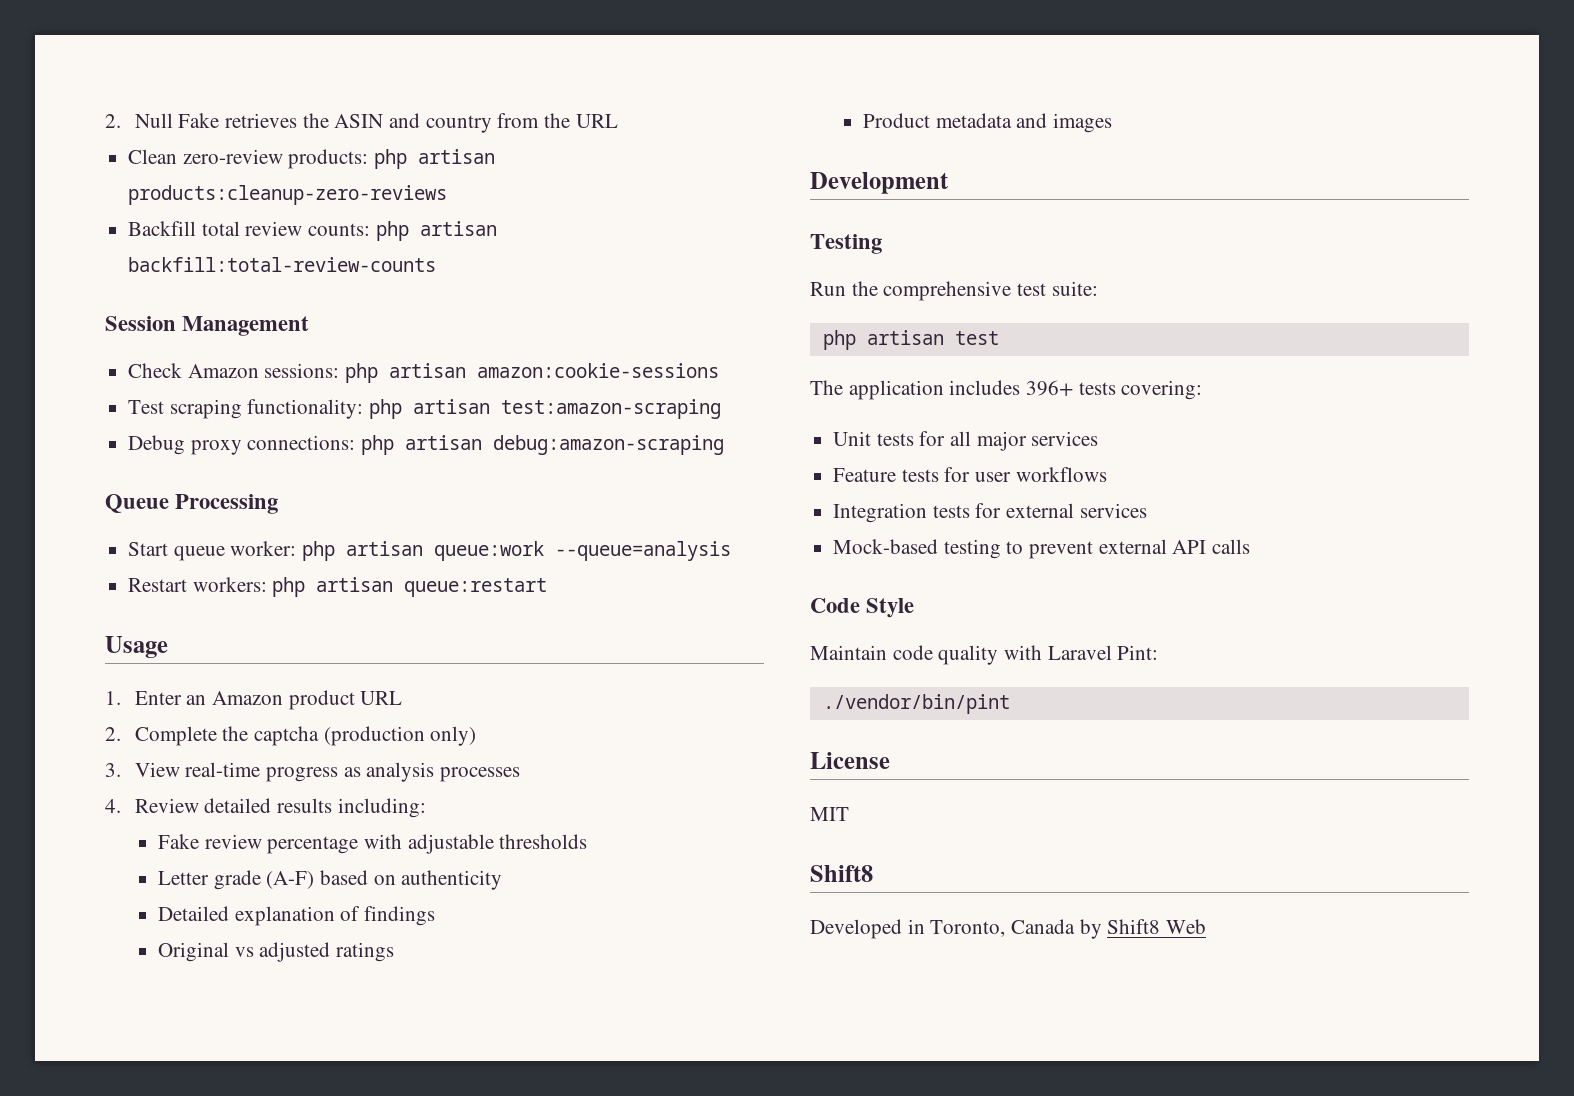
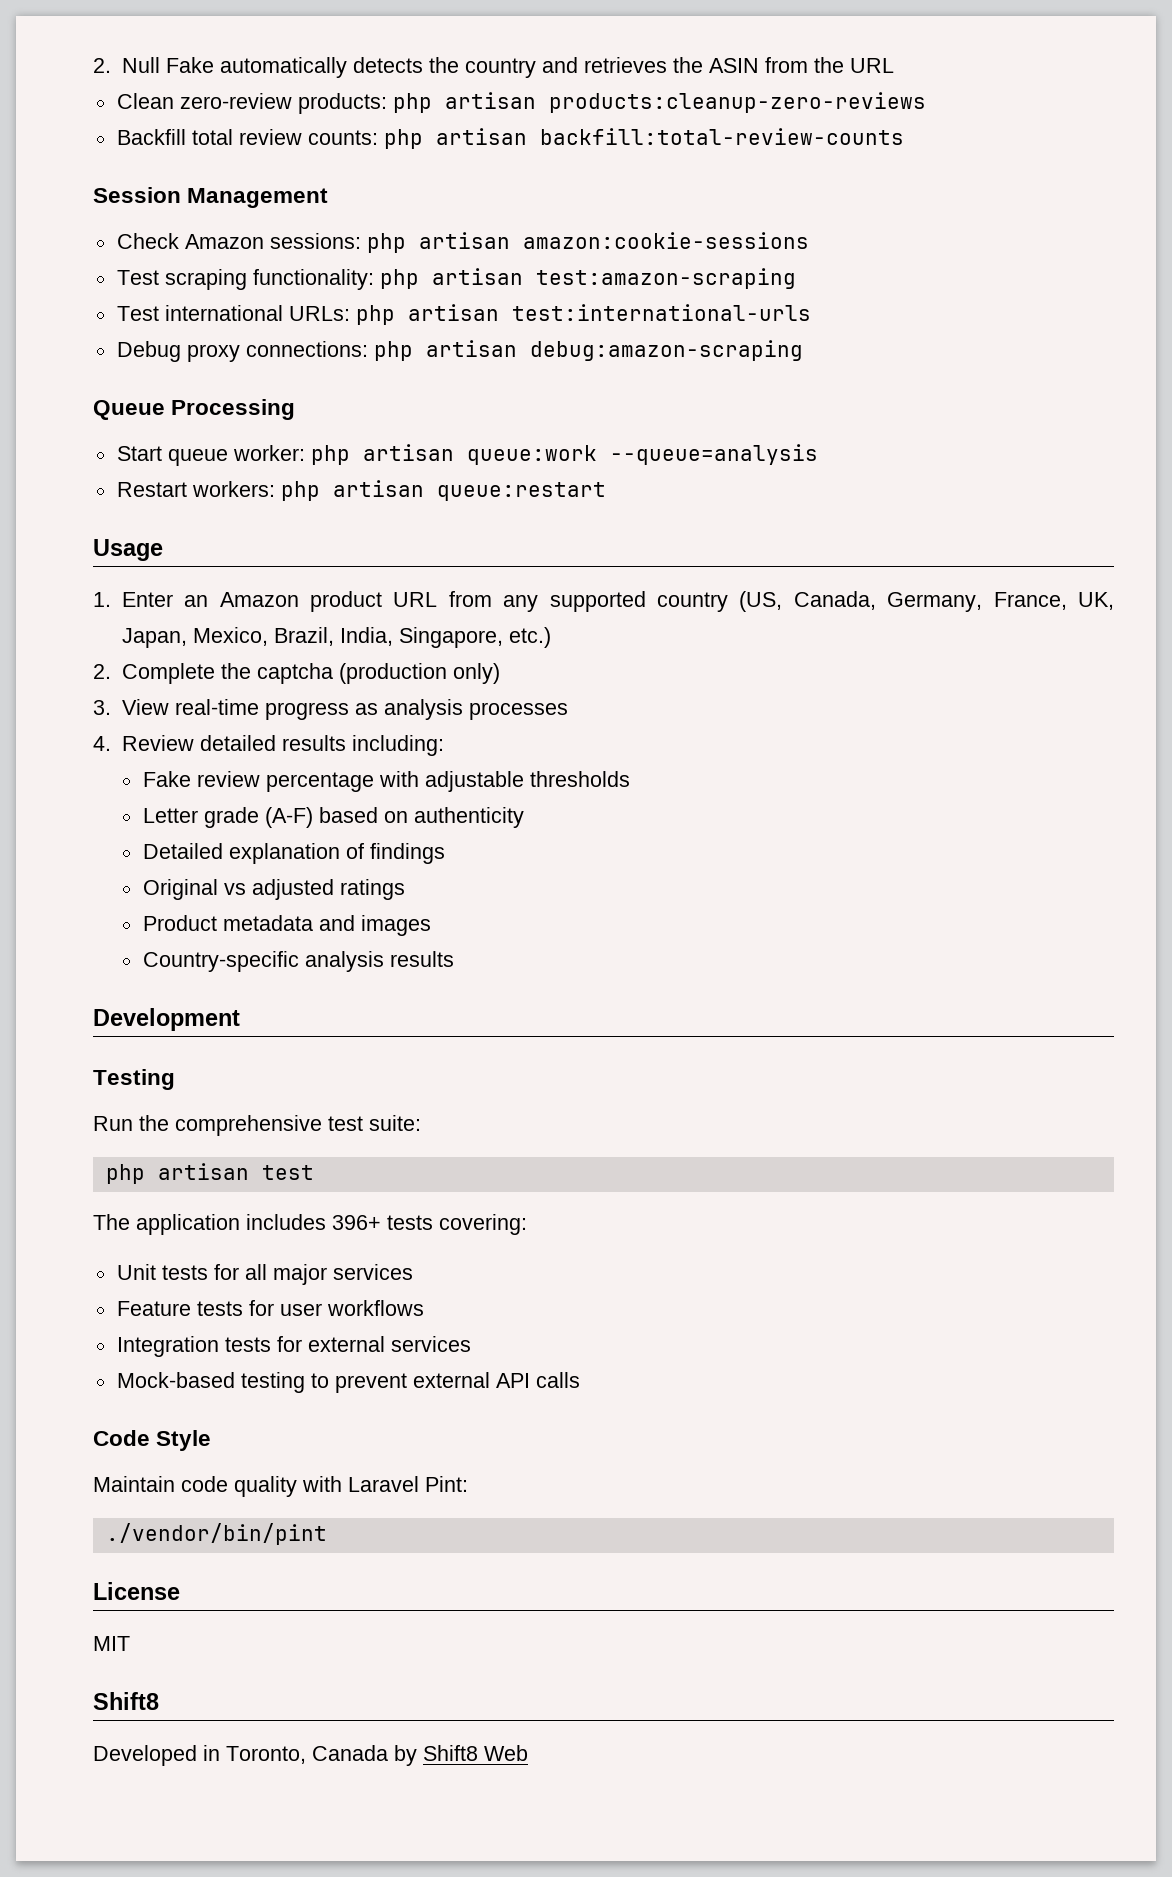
- 2. Null Fake retrieves the ASIN and country from the URL
+ 2. Null Fake automatically detects the country and retrieves the ASIN from the URL
+ Test international URLs: php artisan test:international-urls
- 1. Enter an Amazon product URL
+ 1. Enter an Amazon product URL from any supported country (US, Canada, Germany, France, UK, Japan, Mexico, Brazil, India, Singapore, etc.)
+ Country-specific analysis results

